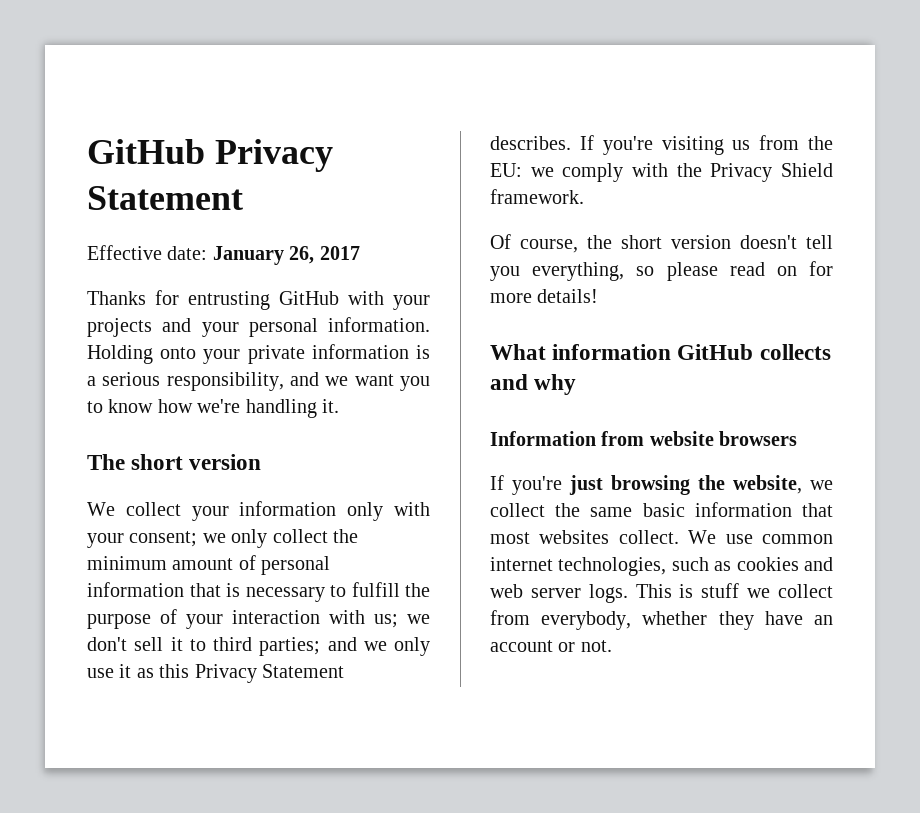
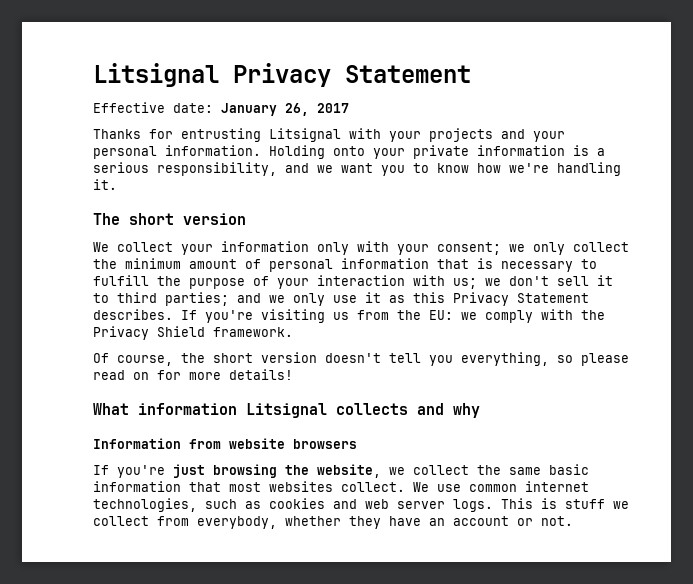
- GitHub Privacy Statement
+ Litsignal Privacy Statement
- Thanks for entrusting GitHub with your projects and your personal information.
+ Thanks for entrusting Litsignal with your projects and your personal information.
- What information GitHub collects and why
+ What information Litsignal collects and why

